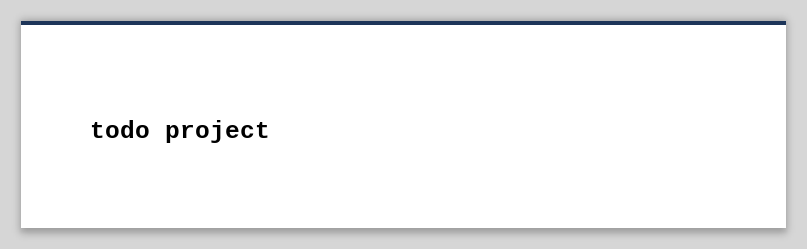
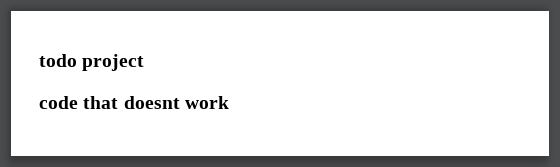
+ code that doesnt work

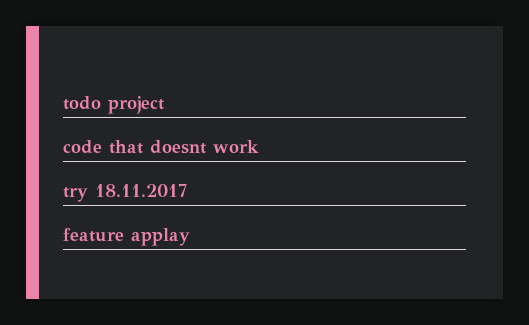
+ try 18.11.2017
+ feature applay

